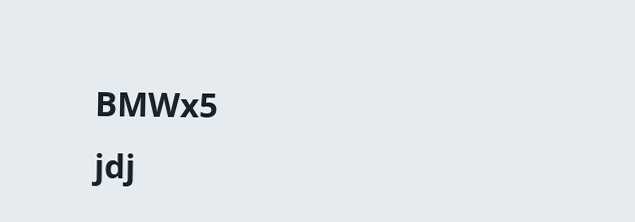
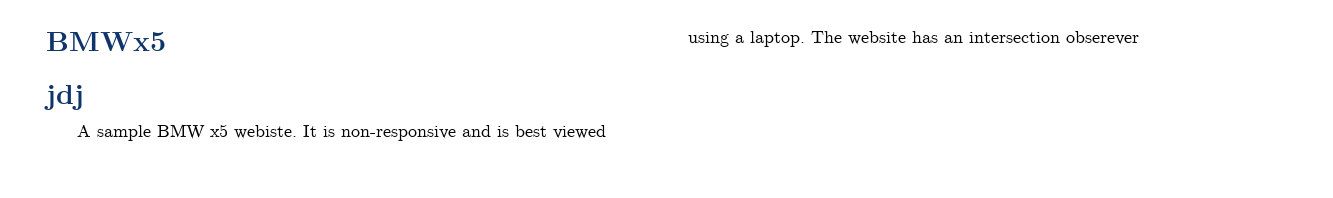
+ A sample BMW x5 webiste. It is non-responsive and is best viewed using a laptop. The website has an intersection obserever

